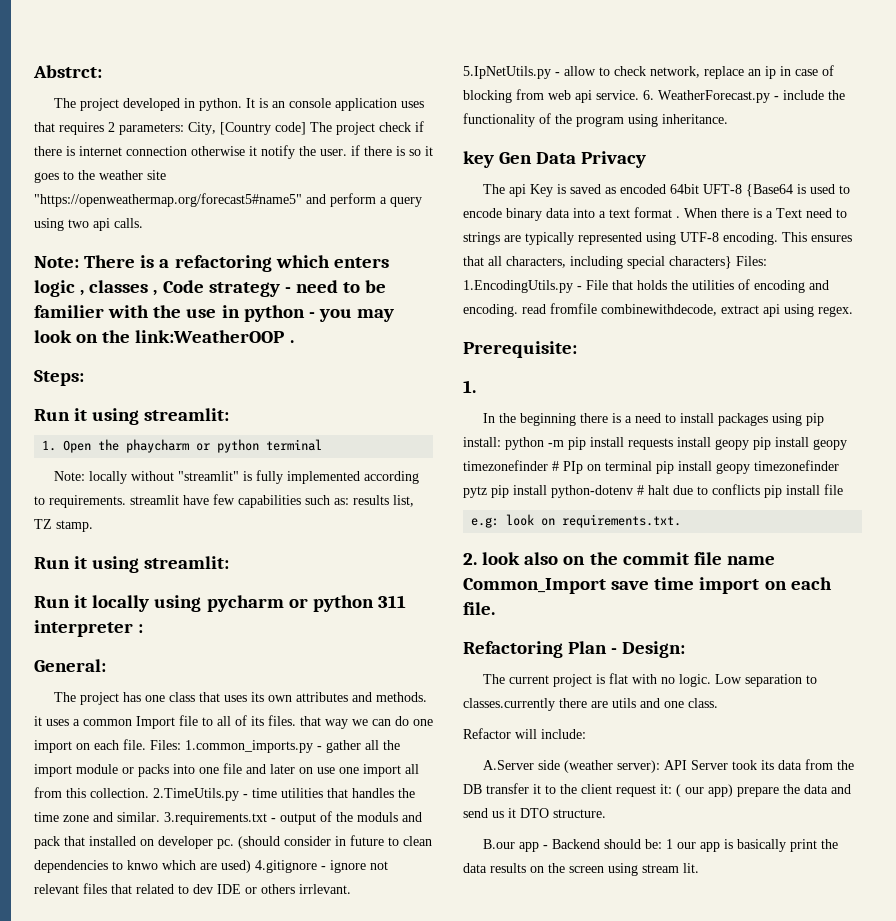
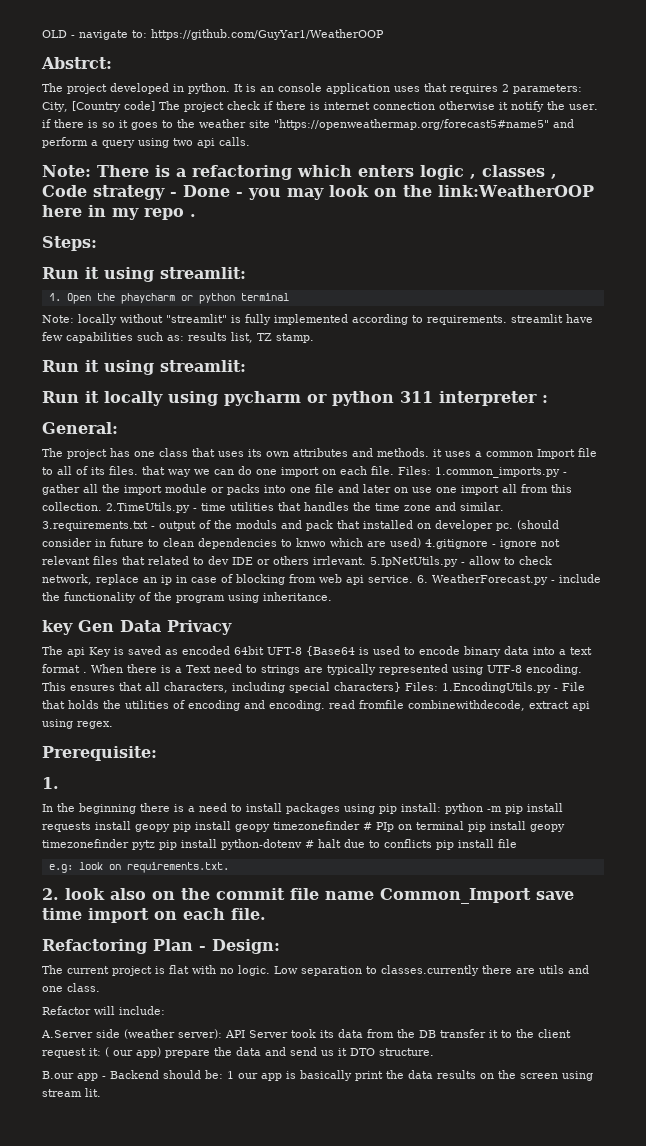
+ OLD - navigate to: https://github.com/GuyYar1/WeatherOOP
- Note: There is a refactoring which enters logic , classes , Code strategy - need to be familier with the use in python - you may look on the link:WeatherOOP .
+ Note: There is a refactoring which enters logic , classes , Code strategy - Done - you may look on the link:WeatherOOP here in my repo .

